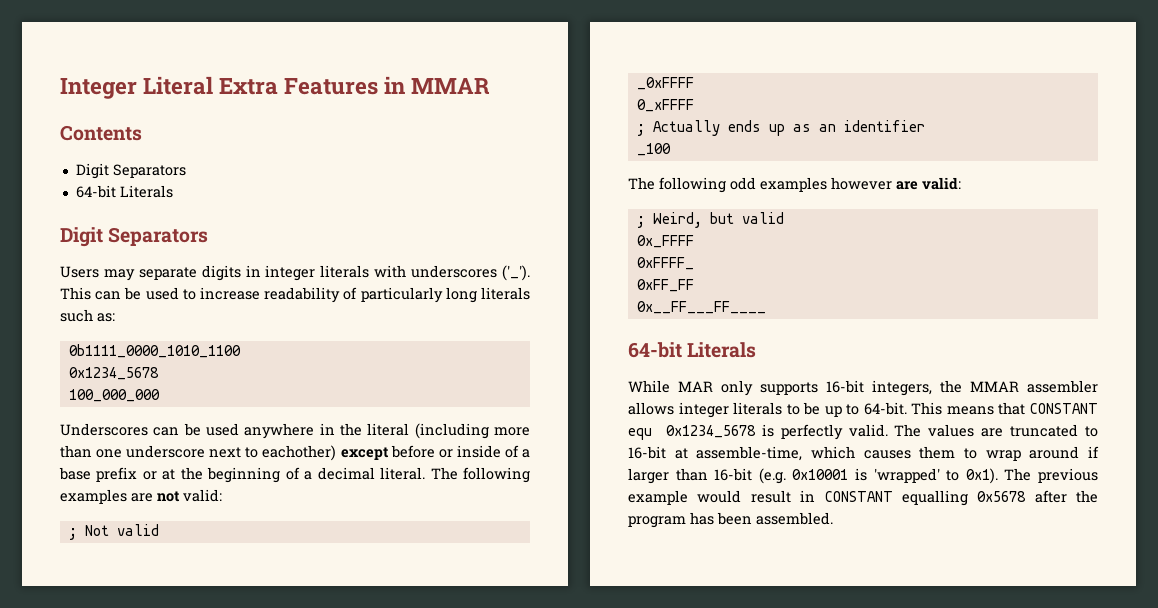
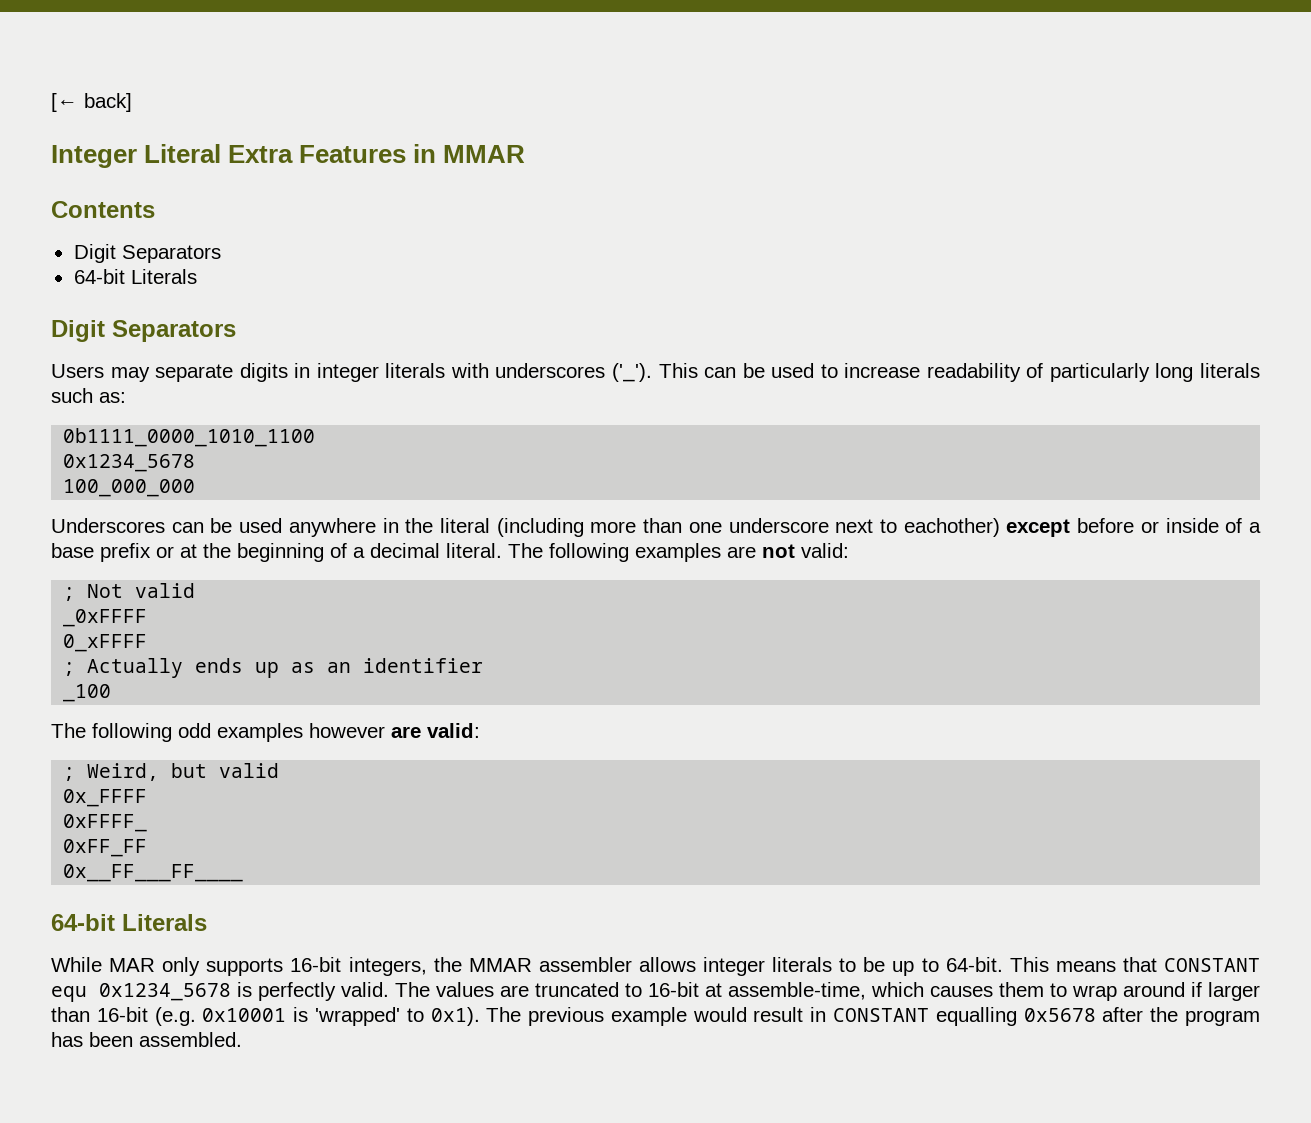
+ [← back]

